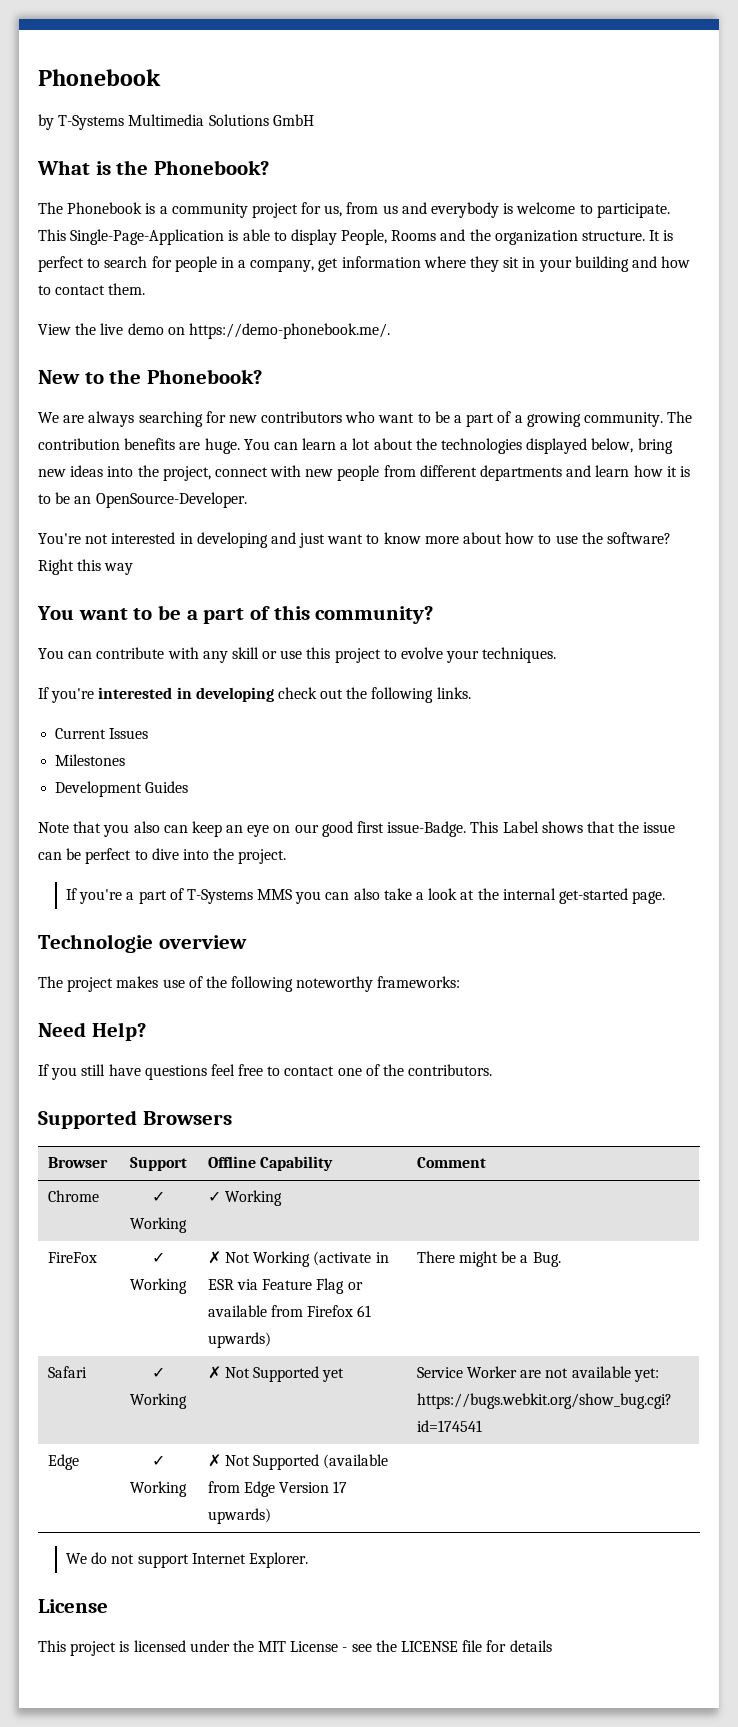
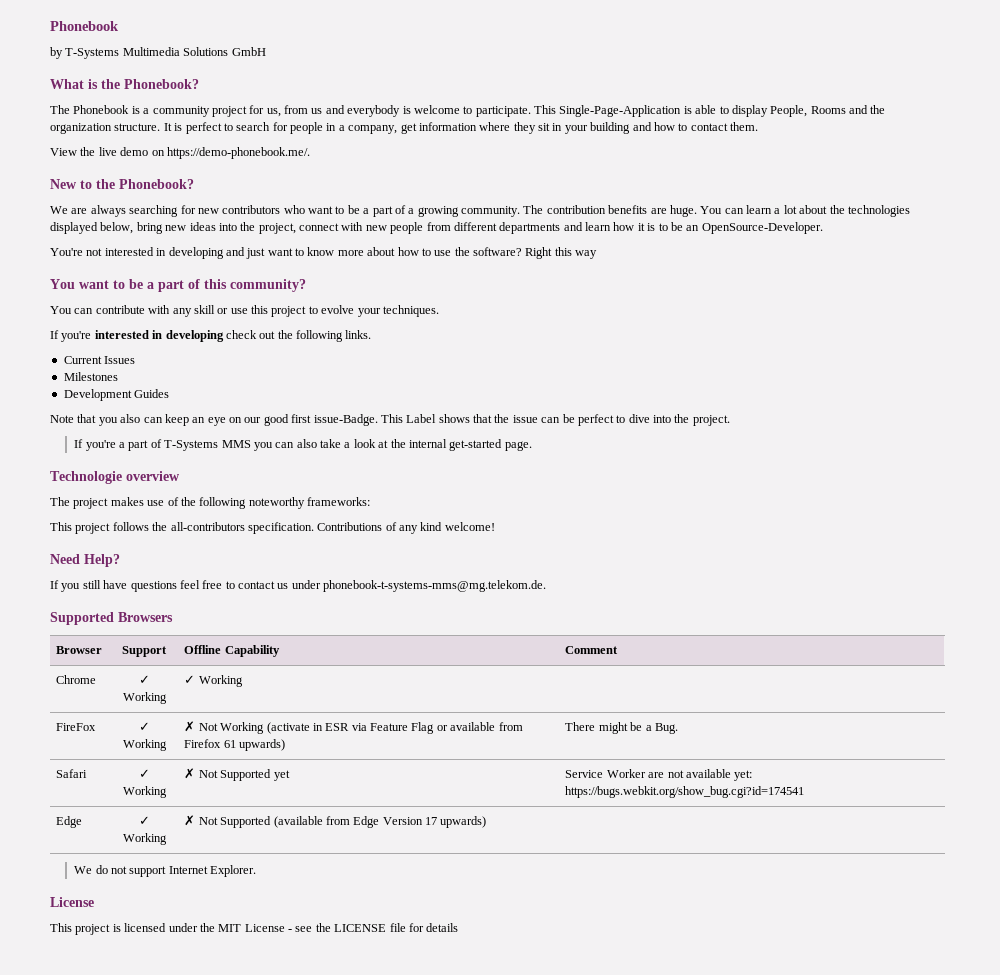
+ This project follows the all-contributors specification. Contributions of any kind welcome!
- If you still have questions feel free to contact one of the contributors.
+ If you still have questions feel free to contact us under phonebook-t-systems-mms@mg.telekom.de.

